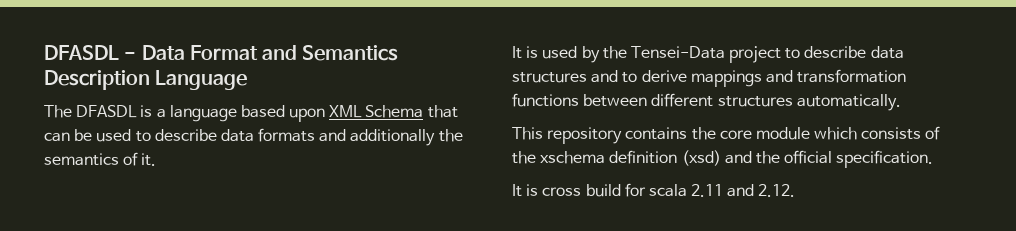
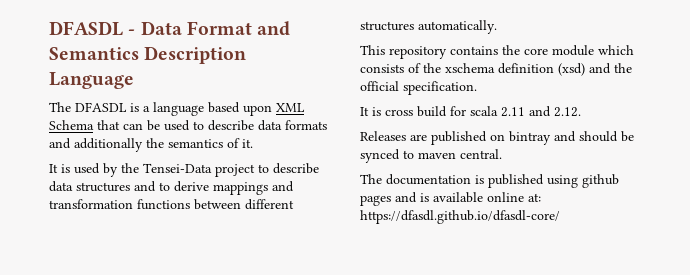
+ Releases are published on bintray and should be synced to maven central.
+ The documentation is published using github pages and is available online at: https://dfasdl.github.io/dfasdl-core/

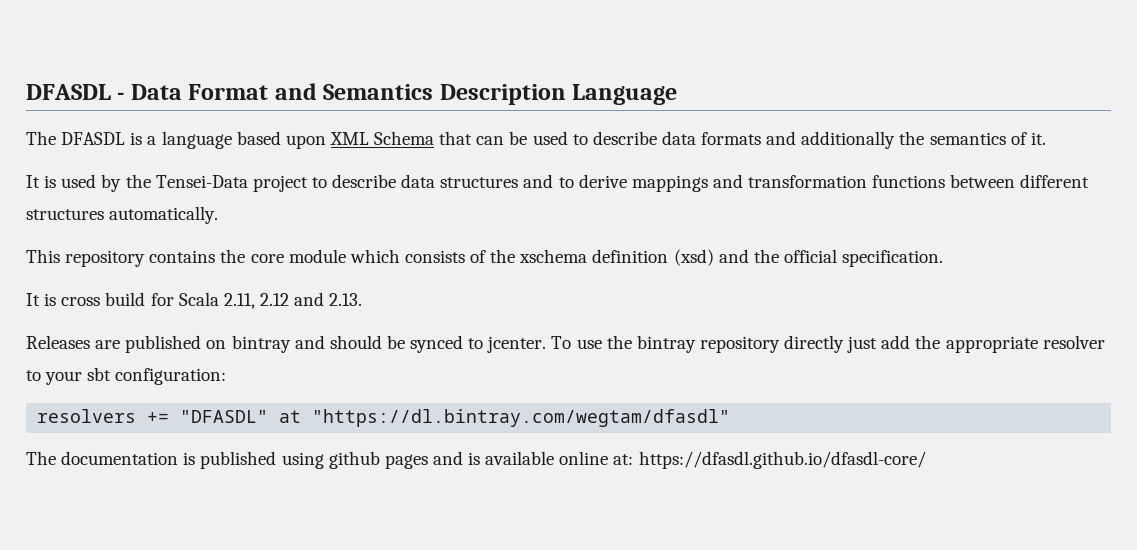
- It is cross build for scala 2.11 and 2.12.
+ It is cross build for Scala 2.11, 2.12 and 2.13.
- Releases are published on bintray and should be synced to maven central.
+ Releases are published on bintray and should be synced to jcenter. To use the bintray repository directly just add the appropriate resolver to your sbt configuration:
+ resolvers += "DFASDL" at "https://dl.bintray.com/wegtam/dfasdl"

